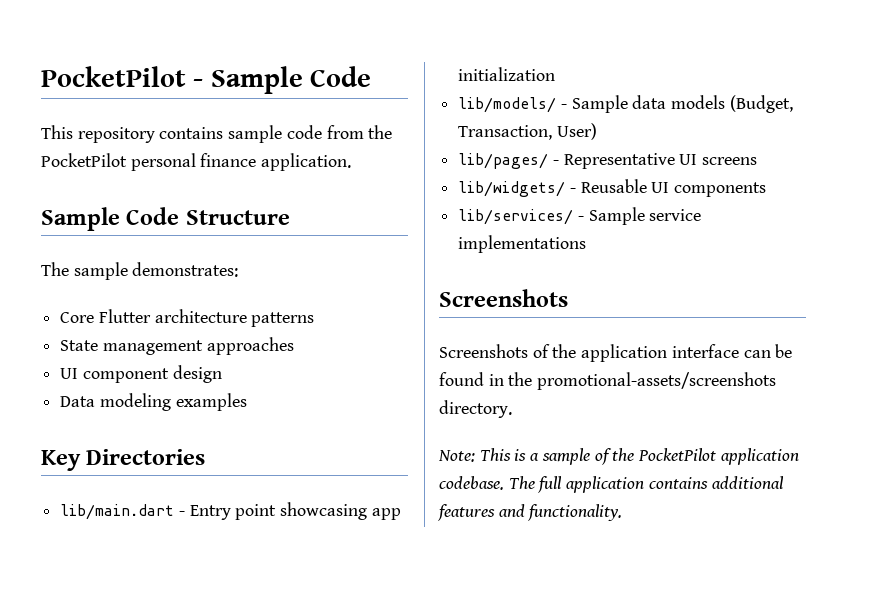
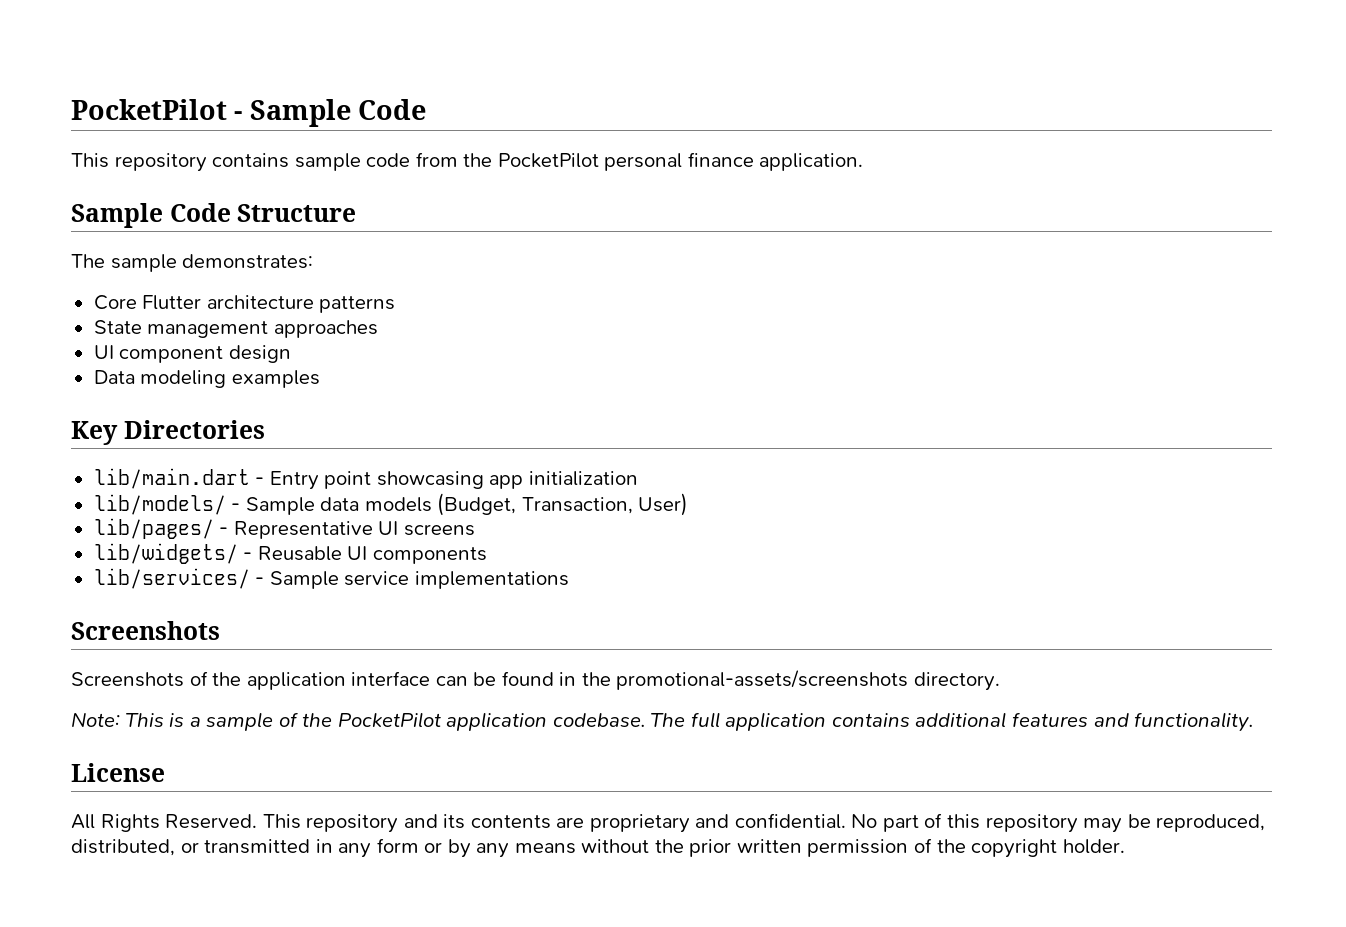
+ License
+ All Rights Reserved. This repository and its contents are proprietary and confidential. No part of this repository may be reproduced, distributed, or transmitted in any form or by any means without the prior written permission of the copyright holder.

